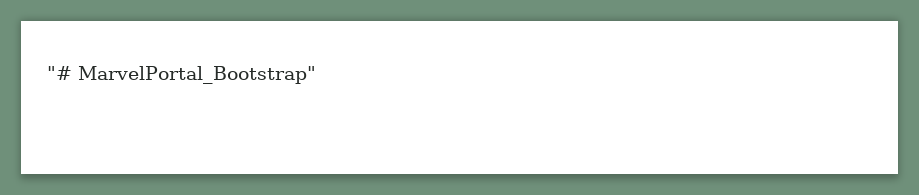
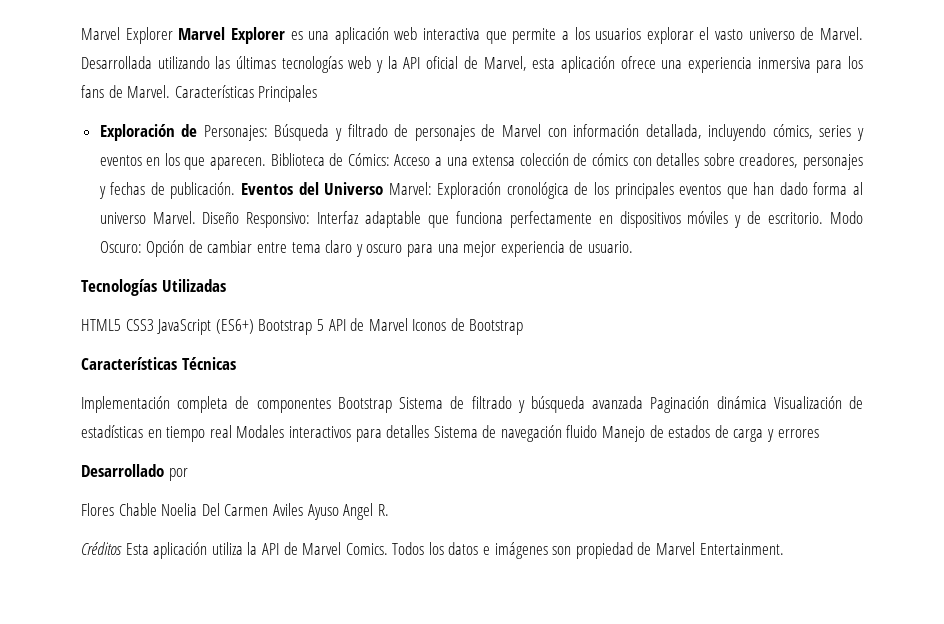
- "# MarvelPortal_Bootstrap"
+ Marvel Explorer Marvel Explorer es una aplicación web interactiva que permite a los usuarios explorar el vasto universo de Marvel. Desarrollada utilizando las últimas tecnologías web y la API oficial de Marvel, esta aplicación ofrece una experiencia inmersiva para los fans de Marvel. Características Principales
+ Exploración de Personajes: Búsqueda y filtrado de personajes de Marvel con información detallada, incluyendo cómics, series y eventos en los que aparecen. Biblioteca de Cómics: Acceso a una extensa colección de cómics con detalles sobre creadores, personajes y fechas de publicación. Eventos del Universo Marvel: Exploración cronológica de los principales eventos que han dado forma al universo Marvel. Diseño Responsivo: Interfaz adaptable que funciona perfectamente en dispositivos móviles y de escritorio. Modo Oscuro: Opción de cambiar entre tema claro y oscuro para una mejor experiencia de usuario.
+ Tecnologías Utilizadas
+ HTML5 CSS3 JavaScript (ES6+) Bootstrap 5 API de Marvel Iconos de Bootstrap
+ Características Técnicas
+ Implementación completa de componentes Bootstrap Sistema de filtrado y búsqueda avanzada Paginación dinámica Visualización de estadísticas en tiempo real Modales interactivos para detalles Sistema de navegación fluido Manejo de estados de carga y errores
+ Desarrollado por
+ Flores Chable Noelia Del Carmen Aviles Ayuso Angel R.
+ Créditos Esta aplicación utiliza la API de Marvel Comics. Todos los datos e imágenes son propiedad de Marvel Entertainment.

